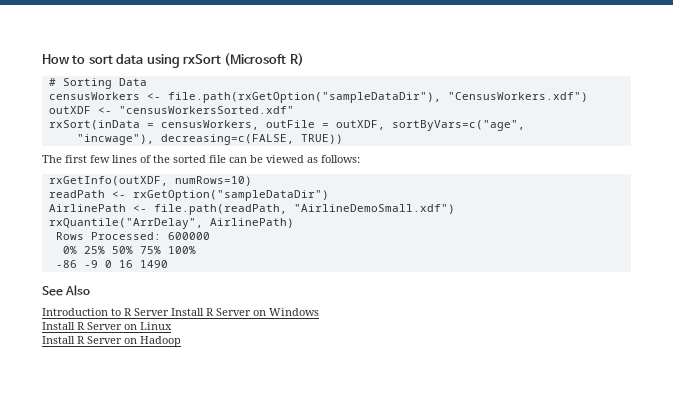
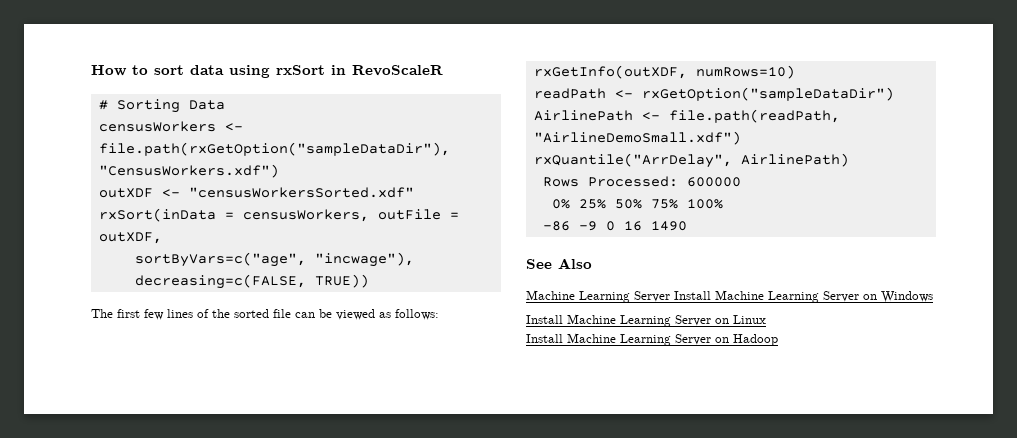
- How to sort data using rxSort (Microsoft R)
+ How to sort data using rxSort in RevoScaleR
- rxSort(inData = censusWorkers, outFile = outXDF, sortByVars=c("age",
- "incwage"), decreasing=c(FALSE, TRUE))
+ rxSort(inData = censusWorkers, outFile = outXDF,
+ sortByVars=c("age", "incwage"), decreasing=c(FALSE, TRUE))
- Introduction to R Server Install R Server on Windows
+ Machine Learning Server Install Machine Learning Server on Windows
- Install R Server on Linux
+ Install Machine Learning Server on Linux
- Install R Server on Hadoop
+ Install Machine Learning Server on Hadoop

